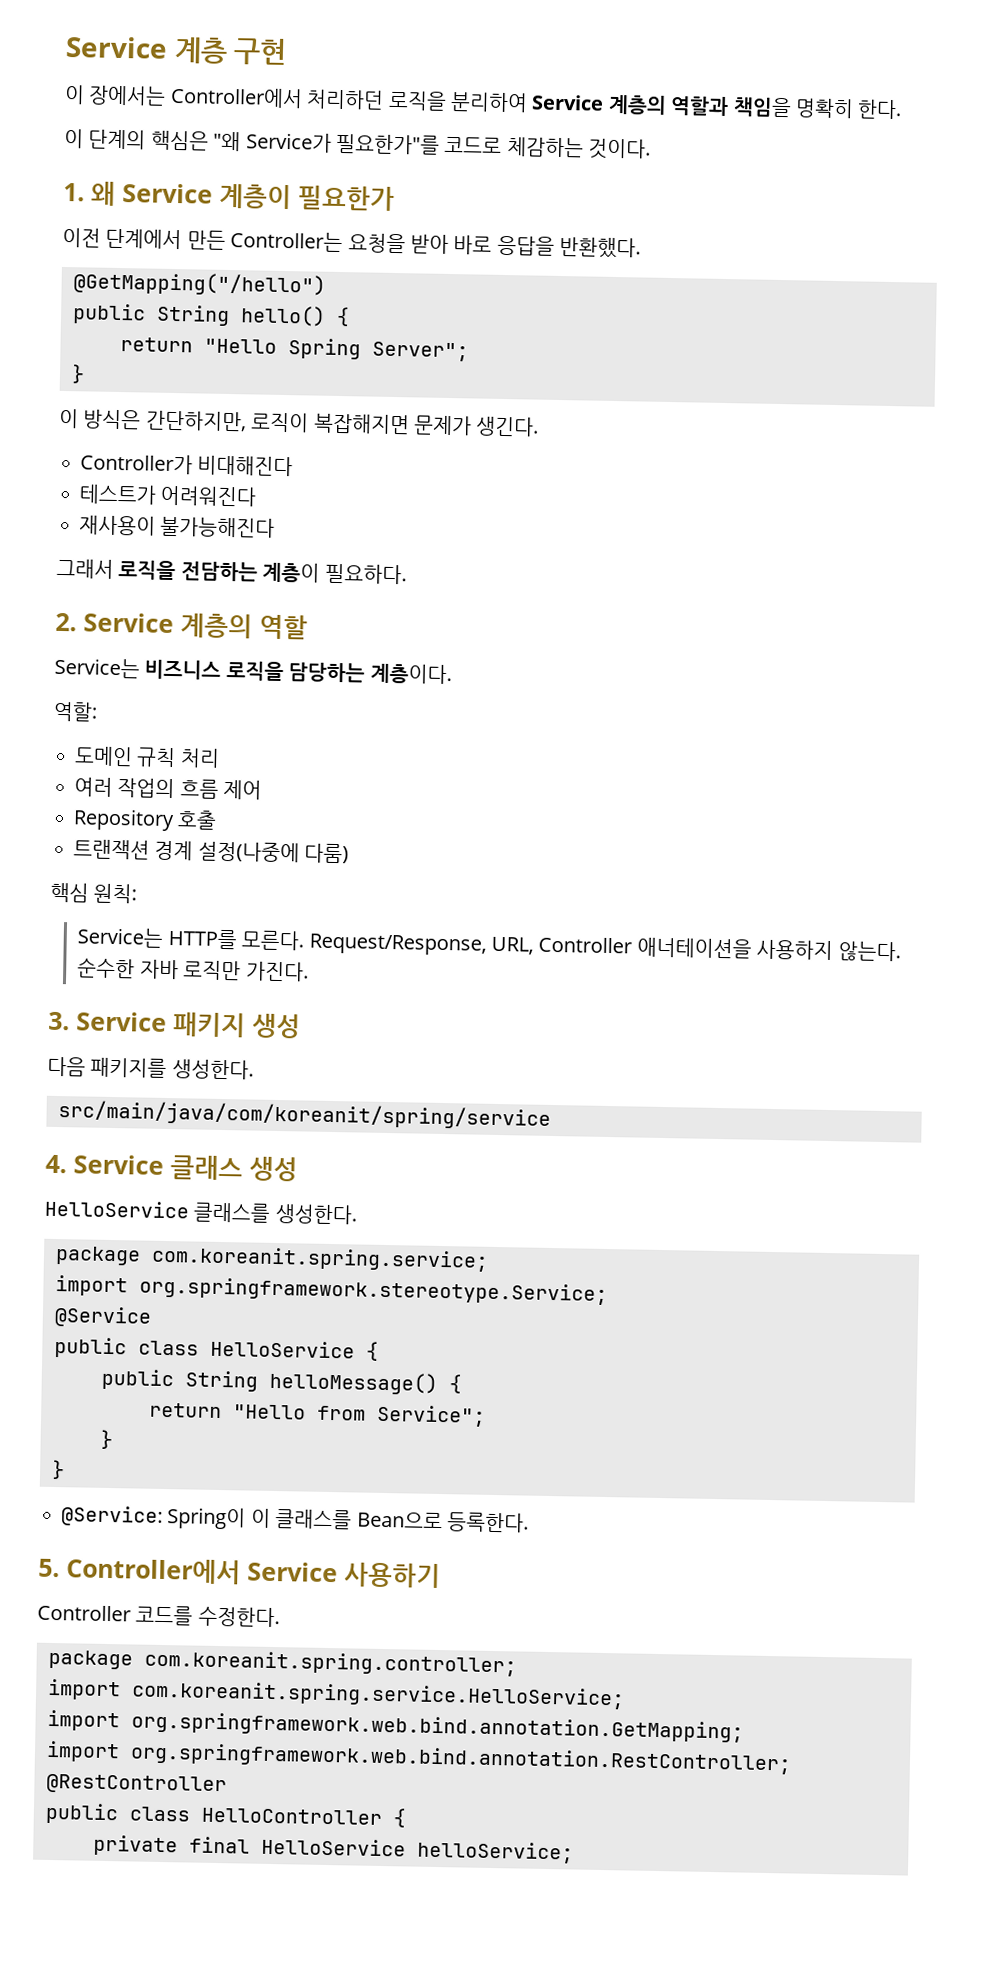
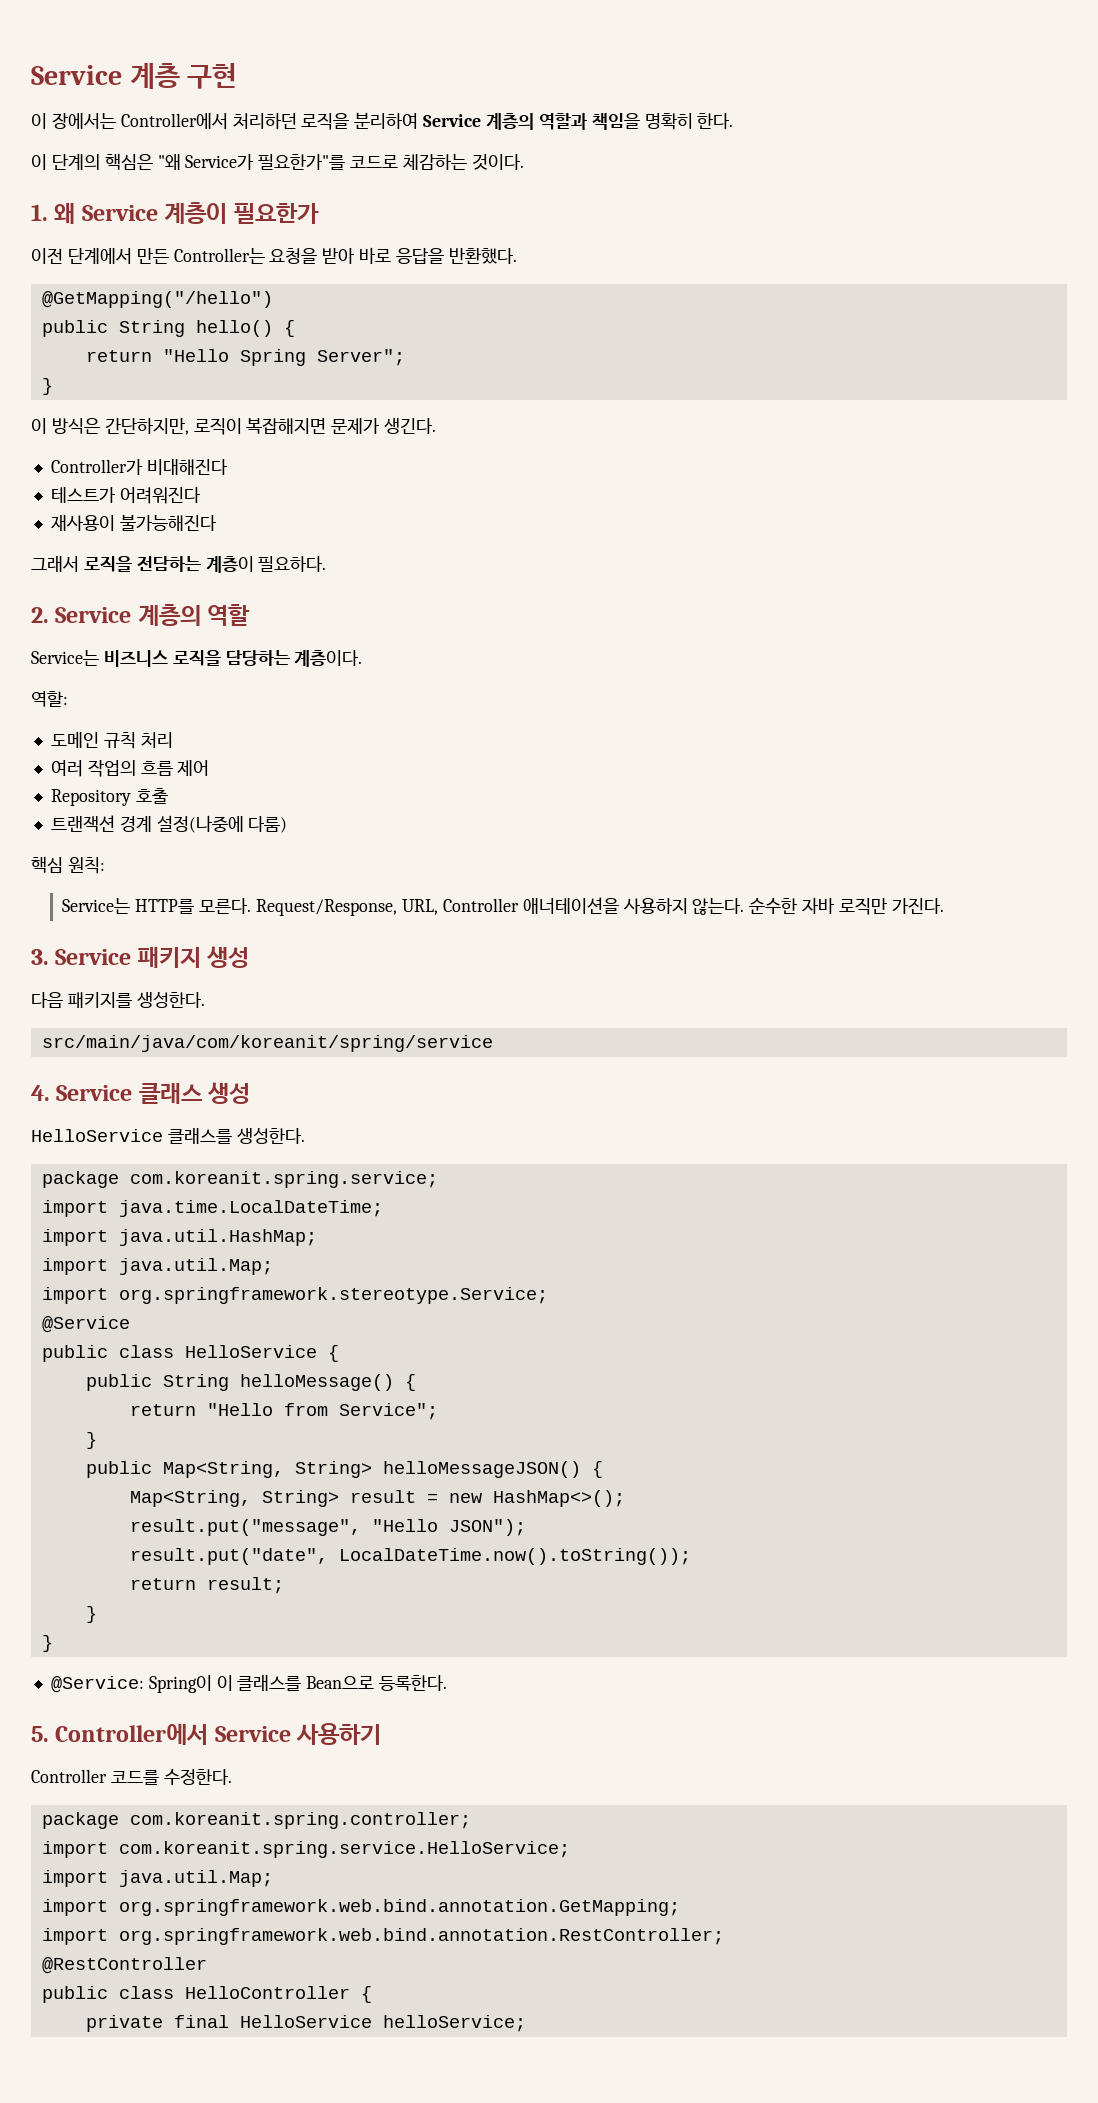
+ import java.time.LocalDateTime;
+ import java.util.HashMap;
+ import java.util.Map;
+ public Map<String, String> helloMessageJSON() {
+ Map<String, String> result = new HashMap<>();
+ result.put("message", "Hello JSON");
+ result.put("date", LocalDateTime.now().toString());
+ return result;
+ }
  import com.koreanit.spring.service.HelloService;
+ import java.util.Map;

